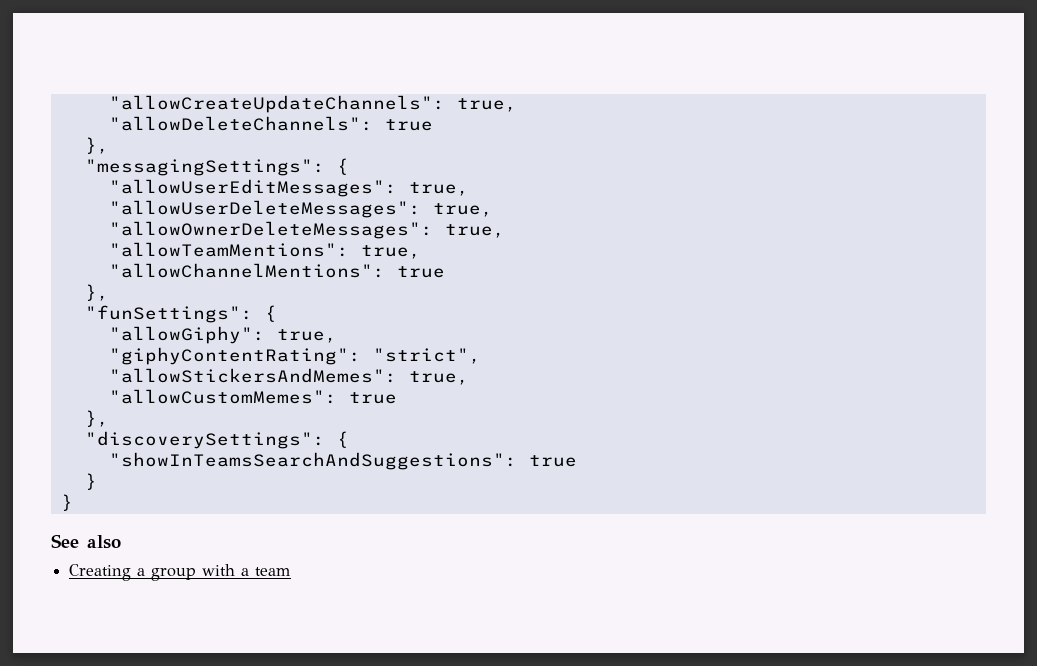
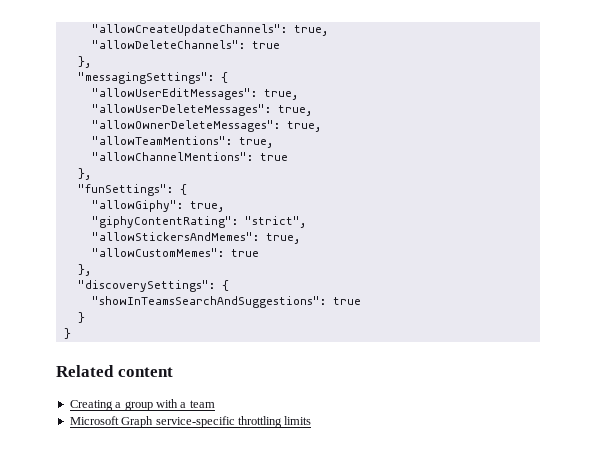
- See also
+ Related content
+ Microsoft Graph service-specific throttling limits

